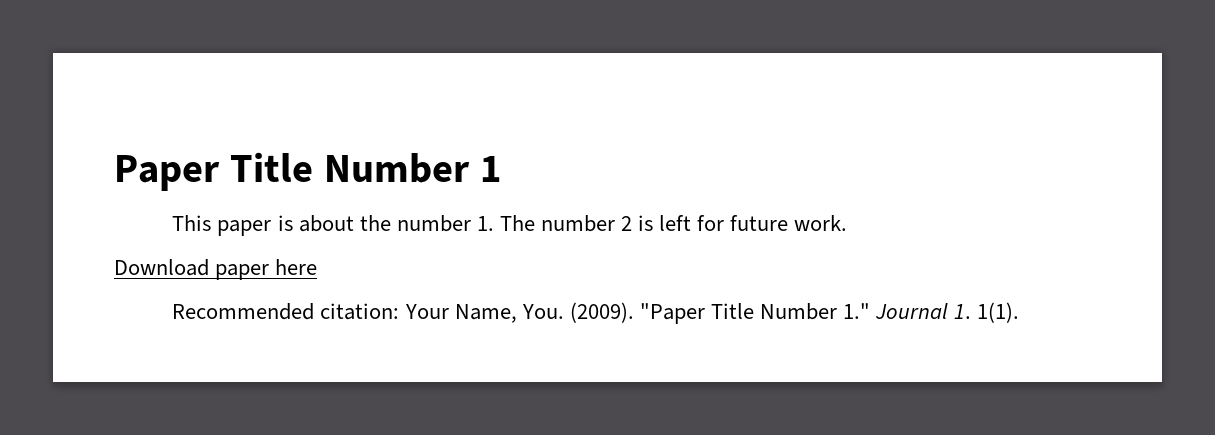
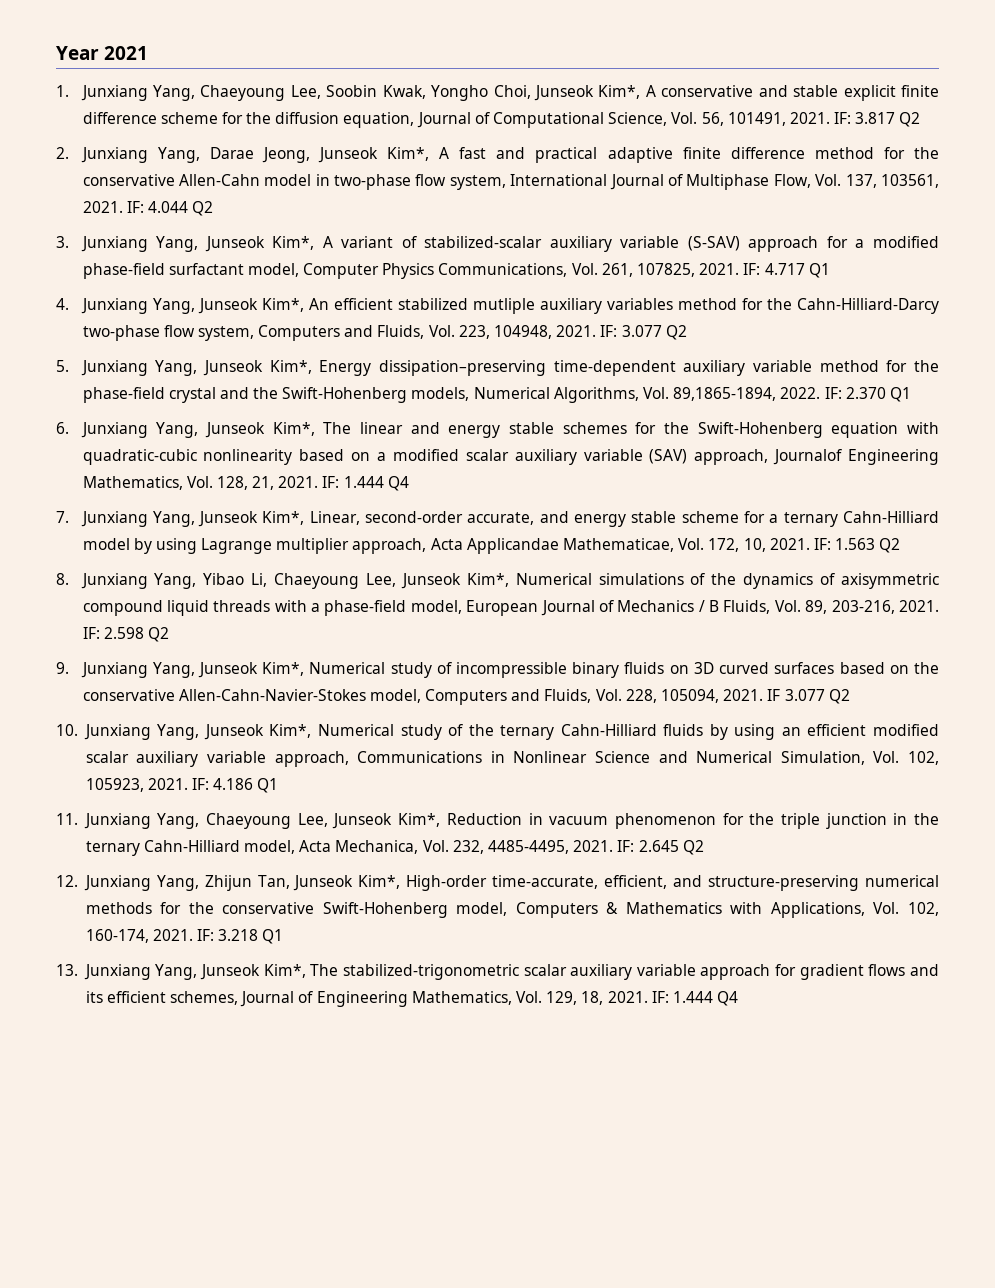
- Paper Title Number 1
- This paper is about the number 1. The number 2 is left for future work.
- Download paper here
- Recommended citation: Your Name, You. (2009). "Paper Title Number 1." Journal 1. 1(1).
+ Year 2021
+ 1. Junxiang Yang, Chaeyoung Lee, Soobin Kwak, Yongho Choi, Junseok Kim*, A conservative and stable explicit finite difference scheme for the diffusion equation, Journal of Computational Science, Vol. 56, 101491, 2021. IF: 3.817 Q2
+ 2. Junxiang Yang, Darae Jeong, Junseok Kim*, A fast and practical adaptive finite difference method for the conservative Allen-Cahn model in two-phase flow system, International Journal of Multiphase Flow, Vol. 137, 103561, 2021. IF: 4.044 Q2
+ 3. Junxiang Yang, Junseok Kim*, A variant of stabilized-scalar auxiliary variable (S-SAV) approach for a modified phase-field surfactant model, Computer Physics Communications, Vol. 261, 107825, 2021. IF: 4.717 Q1
+ 4. Junxiang Yang, Junseok Kim*, An efficient stabilized mutliple auxiliary variables method for the Cahn-Hilliard-Darcy two-phase flow system, Computers and Fluids, Vol. 223, 104948, 2021. IF: 3.077 Q2
+ 5. Junxiang Yang, Junseok Kim*, Energy dissipation–preserving time-dependent auxiliary variable method for the phase-field crystal and the Swift-Hohenberg models, Numerical Algorithms, Vol. 89,1865-1894, 2022. IF: 2.370 Q1
+ 6. Junxiang Yang, Junseok Kim*, The linear and energy stable schemes for the Swift-Hohenberg equation with quadratic-cubic nonlinearity based on a modified scalar auxiliary variable (SAV) approach, Journalof Engineering Mathematics, Vol. 128, 21, 2021. IF: 1.444 Q4
+ 7. Junxiang Yang, Junseok Kim*, Linear, second-order accurate, and energy stable scheme for a ternary Cahn-Hilliard model by using Lagrange multiplier approach, Acta Applicandae Mathematicae, Vol. 172, 10, 2021. IF: 1.563 Q2
+ 8. Junxiang Yang, Yibao Li, Chaeyoung Lee, Junseok Kim*, Numerical simulations of the dynamics of axisymmetric compound liquid threads with a phase-field model, European Journal of Mechanics / B Fluids, Vol. 89, 203-216, 2021. IF: 2.598 Q2
+ 9. Junxiang Yang, Junseok Kim*, Numerical study of incompressible binary fluids on 3D curved surfaces based on the conservative Allen-Cahn-Navier-Stokes model, Computers and Fluids, Vol. 228, 105094, 2021. IF 3.077 Q2
+ 10. Junxiang Yang, Junseok Kim*, Numerical study of the ternary Cahn-Hilliard fluids by using an efficient modified scalar auxiliary variable approach, Communications in Nonlinear Science and Numerical Simulation, Vol. 102, 105923, 2021. IF: 4.186 Q1
+ 11. Junxiang Yang, Chaeyoung Lee, Junseok Kim*, Reduction in vacuum phenomenon for the triple junction in the ternary Cahn-Hilliard model, Acta Mechanica, Vol. 232, 4485-4495, 2021. IF: 2.645 Q2
+ 12. Junxiang Yang, Zhijun Tan, Junseok Kim*, High-order time-accurate, efficient, and structure-preserving numerical methods for the conservative Swift-Hohenberg model, Computers & Mathematics with Applications, Vol. 102, 160-174, 2021. IF: 3.218 Q1
+ 13. Junxiang Yang, Junseok Kim*, The stabilized-trigonometric scalar auxiliary variable approach for gradient flows and its efficient schemes, Journal of Engineering Mathematics, Vol. 129, 18, 2021. IF: 1.444 Q4

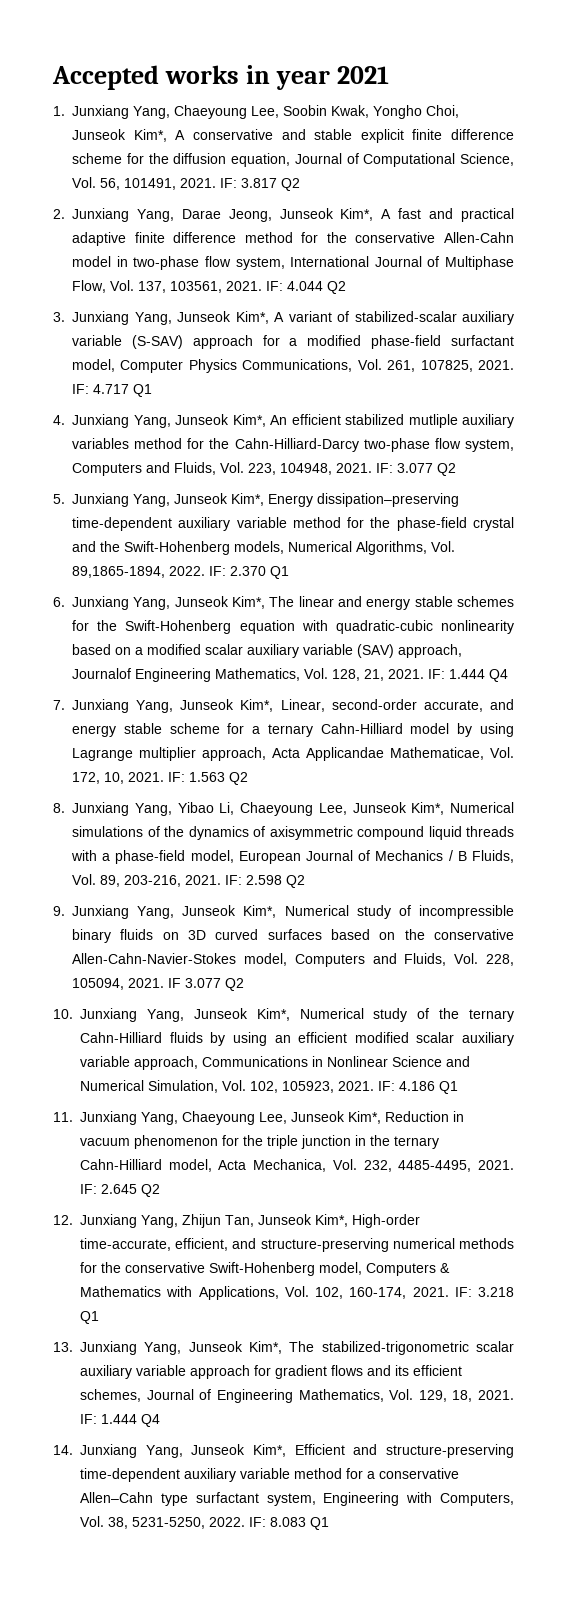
- Year 2021
+ Accepted works in year 2021
+ 14. Junxiang Yang, Junseok Kim*, Efficient and structure-preserving time-dependent auxiliary variable method for a conservative Allen–Cahn type surfactant system, Engineering with Computers, Vol. 38, 5231-5250, 2022. IF: 8.083 Q1

